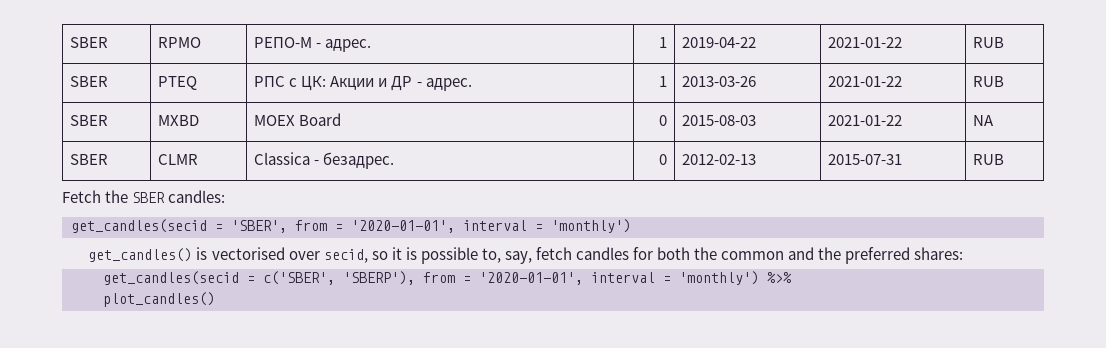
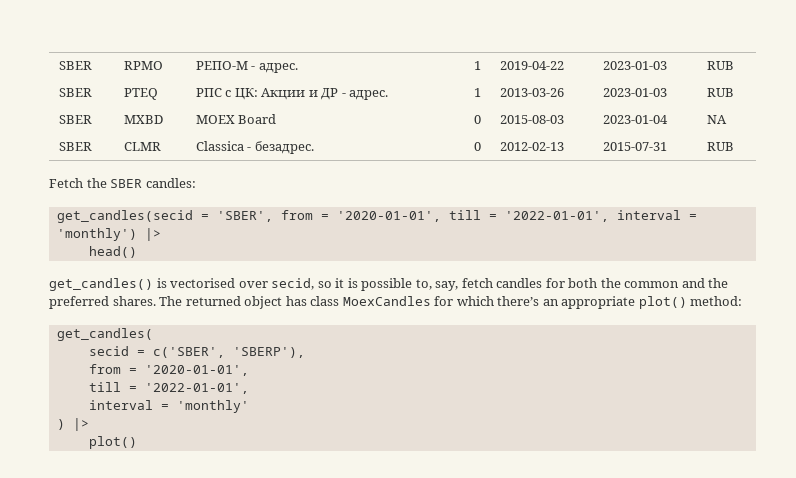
- SBER | RPMO | РЕПО-М - адрес. | 1 | 2019-04-22 | 2021-01-22 | RUB
+ SBER | RPMO | РЕПО-М - адрес. | 1 | 2019-04-22 | 2023-01-03 | RUB
- SBER | PTEQ | РПС с ЦК: Акции и ДР - адрес. | 1 | 2013-03-26 | 2021-01-22 | RUB
+ SBER | PTEQ | РПС с ЦК: Акции и ДР - адрес. | 1 | 2013-03-26 | 2023-01-03 | RUB
- SBER | MXBD | MOEX Board | 0 | 2015-08-03 | 2021-01-22 | NA
+ SBER | MXBD | MOEX Board | 0 | 2015-08-03 | 2023-01-04 | NA
- get_candles(secid = 'SBER', from = '2020-01-01', interval = 'monthly')
+ get_candles(secid = 'SBER', from = '2020-01-01', till = '2022-01-01', interval = 'monthly') |>
+ head()
- get_candles() is vectorised over secid, so it is possible to, say, fetch candles for both the common and the preferred shares:
- get_candles(secid = c('SBER', 'SBERP'), from = '2020-01-01', interval = 'monthly') %>%
- plot_candles()
+ get_candles() is vectorised over secid, so it is possible to, say, fetch candles for both the common and the preferred shares. The returned object has class MoexCandles for which there’s an appropriate plot() method:
+ get_candles(
+ secid = c('SBER', 'SBERP'),
+ from = '2020-01-01',
+ till = '2022-01-01',
+ interval = 'monthly'
+ ) |>
+ plot()

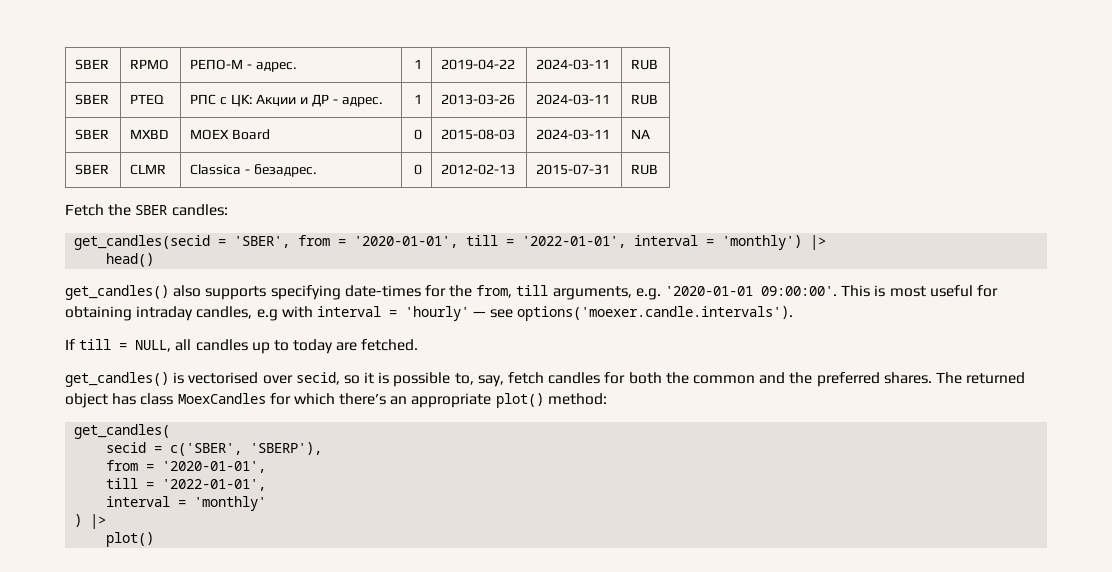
- SBER | RPMO | РЕПО-М - адрес. | 1 | 2019-04-22 | 2023-01-03 | RUB
+ SBER | RPMO | РЕПО-М - адрес. | 1 | 2019-04-22 | 2024-03-11 | RUB
- SBER | PTEQ | РПС с ЦК: Акции и ДР - адрес. | 1 | 2013-03-26 | 2023-01-03 | RUB
+ SBER | PTEQ | РПС с ЦК: Акции и ДР - адрес. | 1 | 2013-03-26 | 2024-03-11 | RUB
- SBER | MXBD | MOEX Board | 0 | 2015-08-03 | 2023-01-04 | NA
+ SBER | MXBD | MOEX Board | 0 | 2015-08-03 | 2024-03-11 | NA
+ get_candles() also supports specifying date-times for the from, till arguments, e.g. '2020-01-01 09:00:00'. This is most useful for obtaining intraday candles, e.g with interval = 'hourly' — see options('moexer.candle.intervals').
+ If till = NULL, all candles up to today are fetched.

